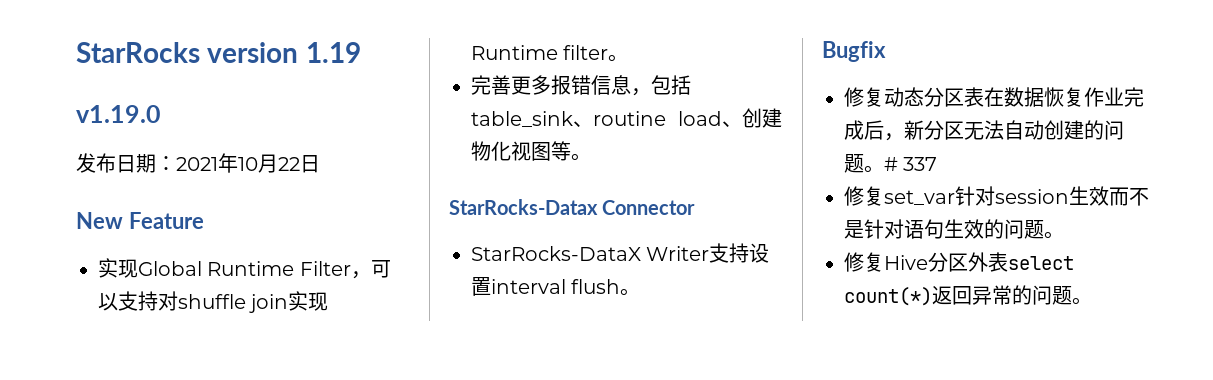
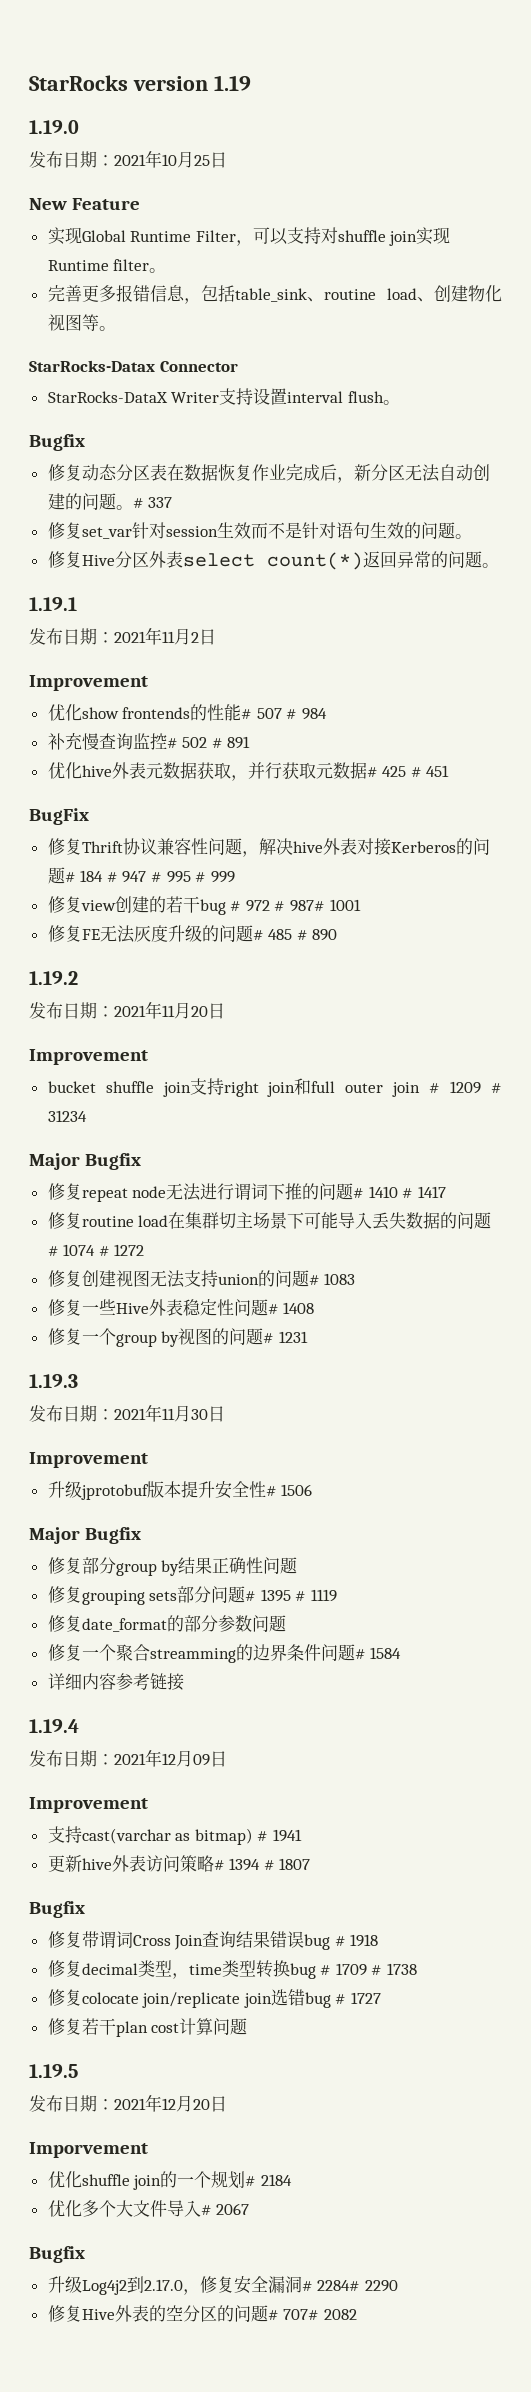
- v1.19.0
+ 1.19.0
- 发布日期：2021年10月22日
+ 发布日期：2021年10月25日
+ 1.19.1
+ 发布日期：2021年11月2日
+ Improvement
+ 优化show frontends的性能# 507 # 984
+ 补充慢查询监控# 502 # 891
+ 优化hive外表元数据获取，并行获取元数据# 425 # 451
+ BugFix
+ 修复Thrift协议兼容性问题，解决hive外表对接Kerberos的问题# 184 # 947 # 995 # 999
+ 修复view创建的若干bug # 972 # 987# 1001
+ 修复FE无法灰度升级的问题# 485 # 890
+ 1.19.2
+ 发布日期：2021年11月20日
+ Improvement
+ bucket shuffle join支持right join和full outer join # 1209 # 31234
+ Major Bugfix
+ 修复repeat node无法进行谓词下推的问题# 1410 # 1417
+ 修复routine load在集群切主场景下可能导入丢失数据的问题# 1074 # 1272
+ 修复创建视图无法支持union的问题# 1083
+ 修复一些Hive外表稳定性问题# 1408
+ 修复一个group by视图的问题# 1231
+ 1.19.3
+ 发布日期：2021年11月30日
+ Improvement
+ 升级jprotobuf版本提升安全性# 1506
+ Major Bugfix
+ 修复部分group by结果正确性问题
+ 修复grouping sets部分问题# 1395 # 1119
+ 修复date_format的部分参数问题
+ 修复一个聚合streamming的边界条件问题# 1584
+ 详细内容参考链接
+ 1.19.4
+ 发布日期：2021年12月09日
+ Improvement
+ 支持cast(varchar as bitmap) # 1941
+ 更新hive外表访问策略# 1394 # 1807
+ Bugfix
+ 修复带谓词Cross Join查询结果错误bug # 1918
+ 修复decimal类型，time类型转换bug # 1709 # 1738
+ 修复colocate join/replicate join选错bug # 1727
+ 修复若干plan cost计算问题
+ 1.19.5
+ 发布日期：2021年12月20日
+ Imporvement
+ 优化shuffle join的一个规划# 2184
+ 优化多个大文件导入# 2067
+ Bugfix
+ 升级Log4j2到2.17.0，修复安全漏洞# 2284# 2290
+ 修复Hive外表的空分区的问题# 707# 2082

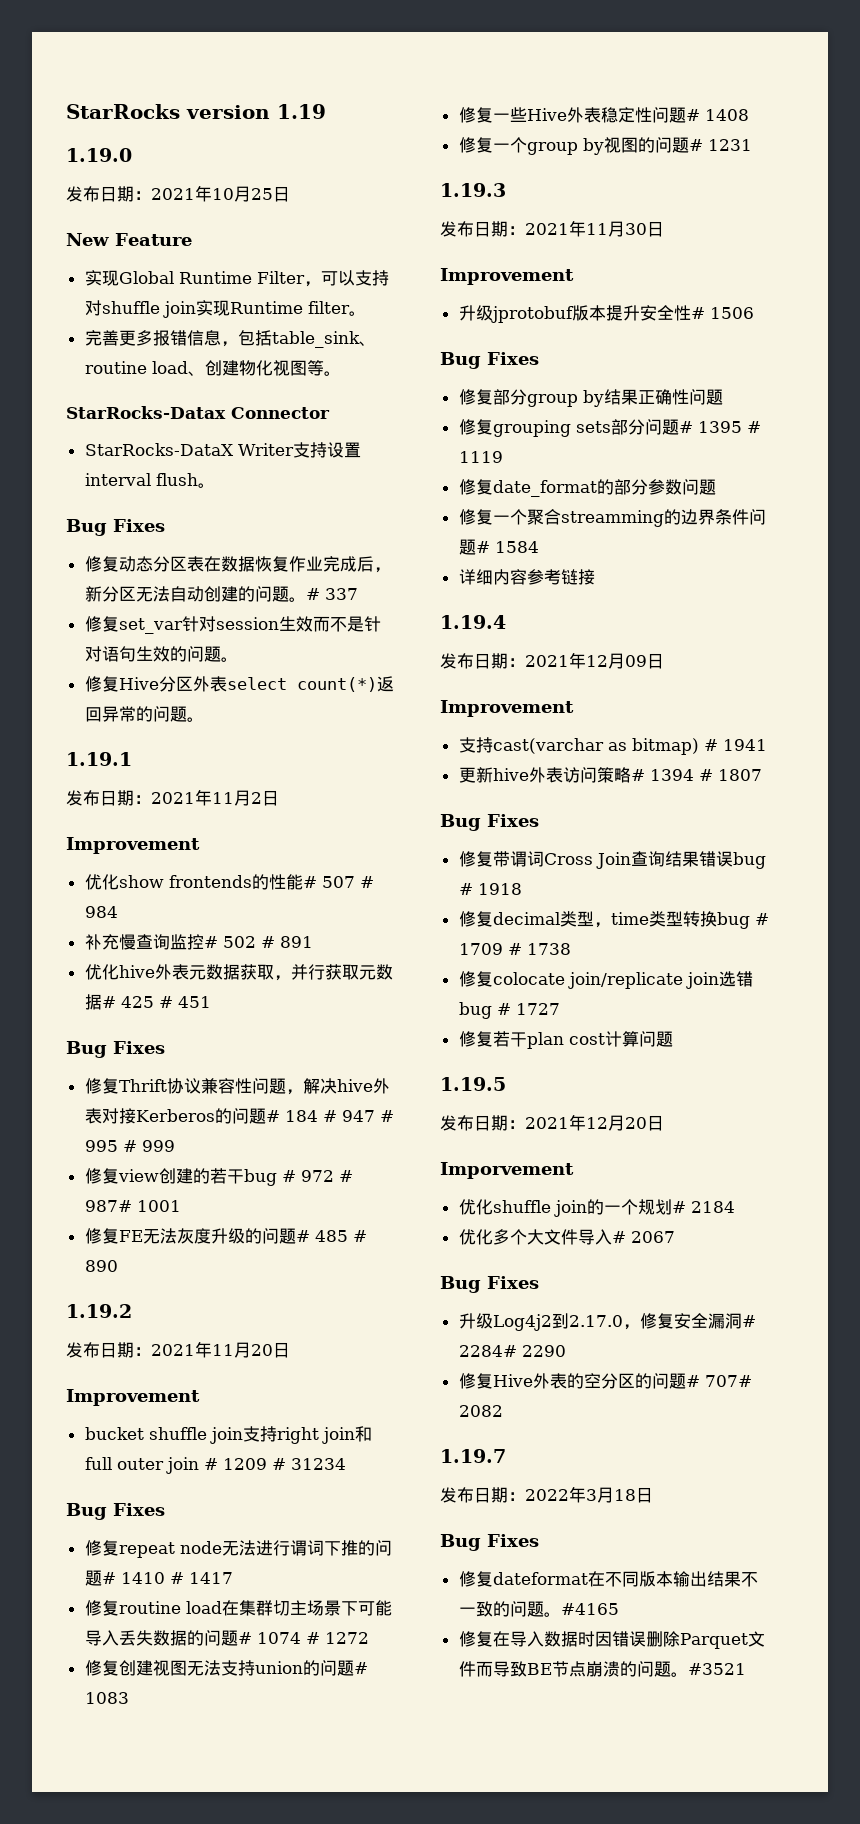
  StarRocks-DataX Writer支持设置interval flush。
- Bugfix
+ Bug Fixes
  优化hive外表元数据获取，并行获取元数据# 425 # 451
- BugFix
+ Bug Fixes
  bucket shuffle join支持right join和full outer join # 1209 # 31234
- Major Bugfix
+ Bug Fixes
  升级jprotobuf版本提升安全性# 1506
- Major Bugfix
+ Bug Fixes
  更新hive外表访问策略# 1394 # 1807
- Bugfix
+ Bug Fixes
  优化多个大文件导入# 2067
- Bugfix
+ Bug Fixes
+ 1.19.7
+ 发布日期：2022年3月18日
+ Bug Fixes
+ 修复dateformat在不同版本输出结果不一致的问题。#4165
+ 修复在导入数据时因错误删除Parquet文件而导致BE节点崩溃的问题。#3521

